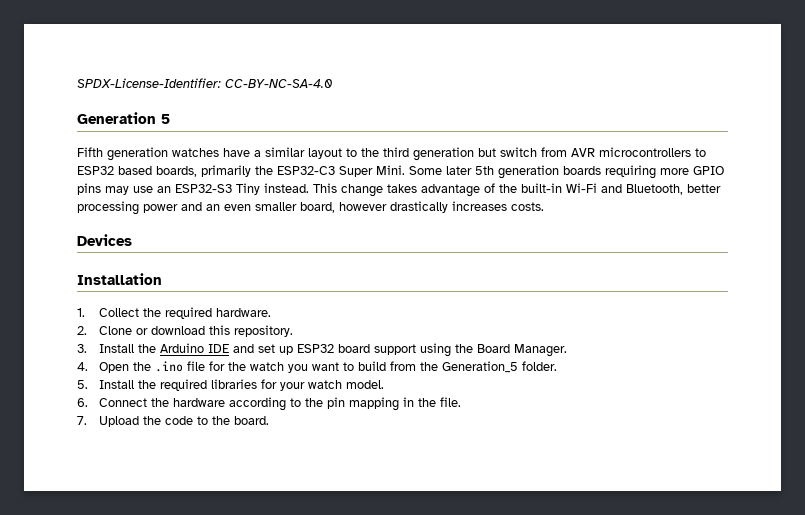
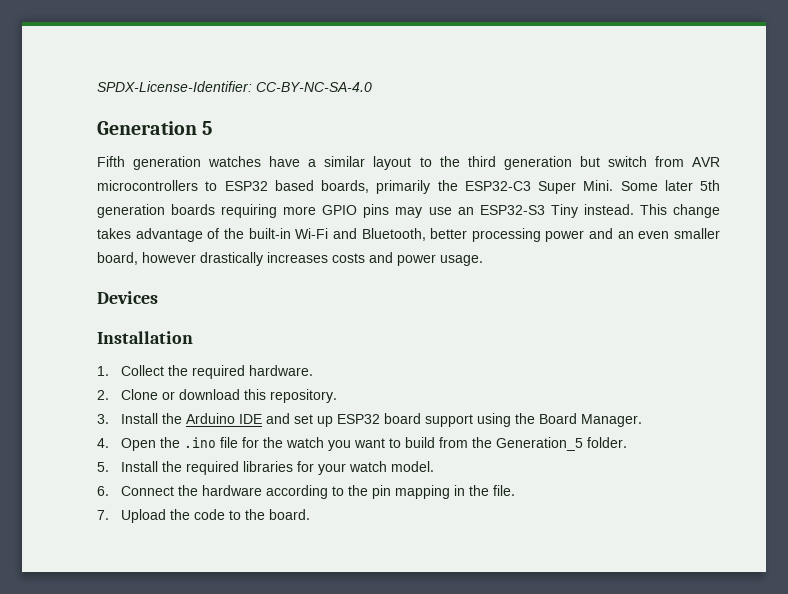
- This change takes advantage of the built-in Wi-Fi and Bluetooth, better processing power and an even smaller board, however drastically increases costs.
+ This change takes advantage of the built-in Wi-Fi and Bluetooth, better processing power and an even smaller board, however drastically increases costs and power usage.

